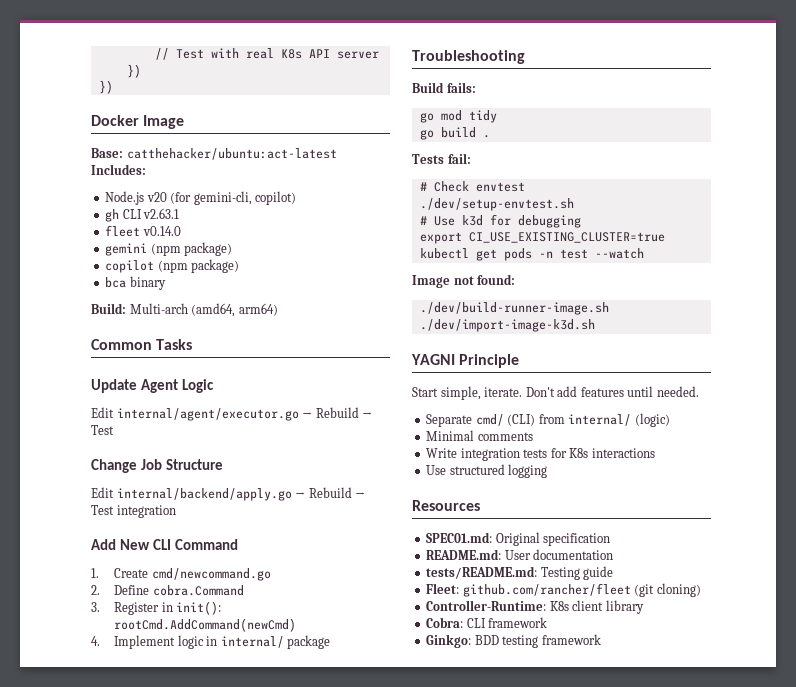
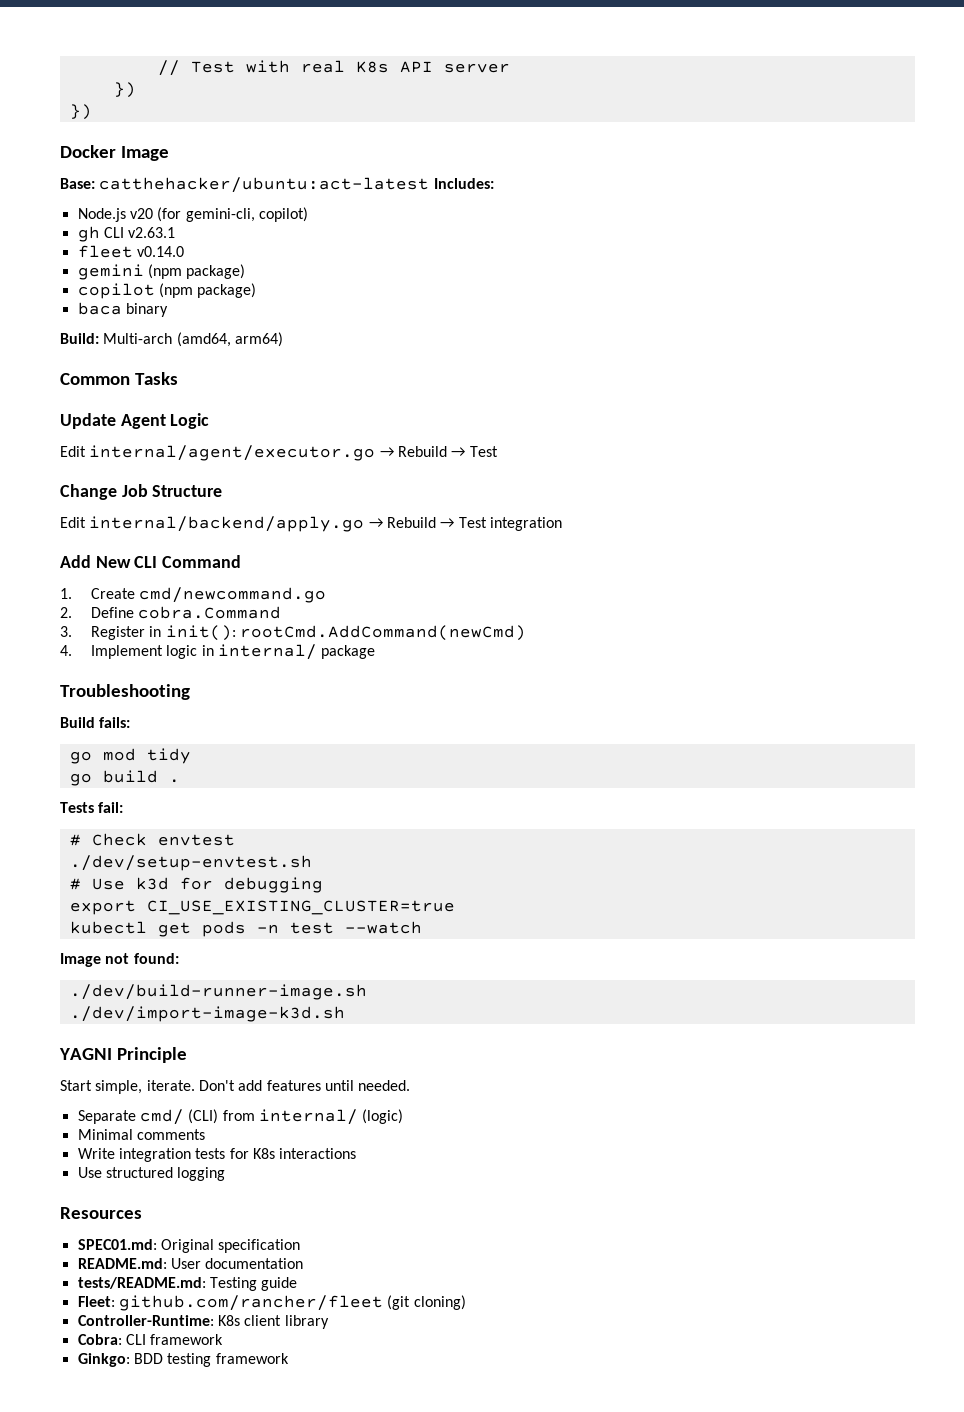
- bca binary
+ baca binary

